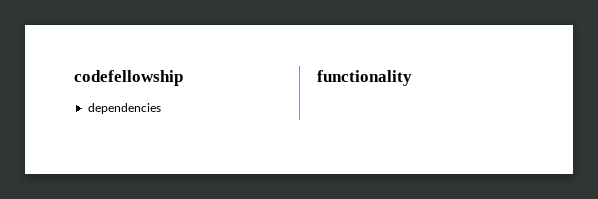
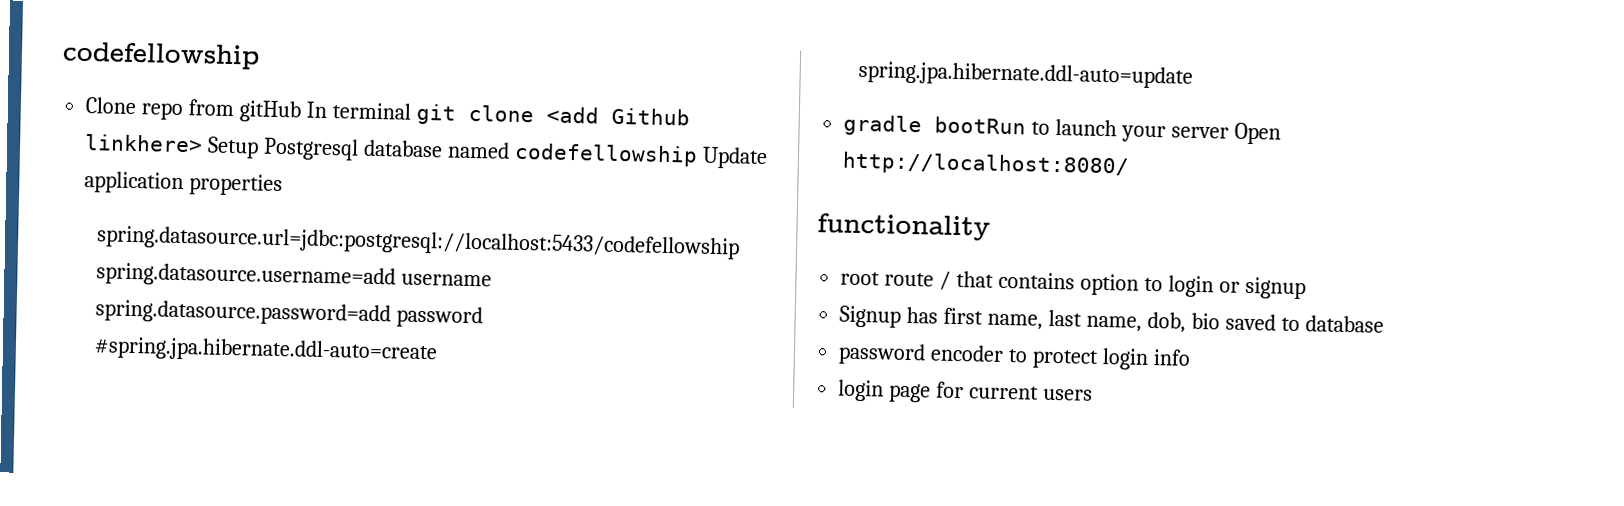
- dependencies
+ Clone repo from gitHub In terminal git clone <add Github linkhere> Setup Postgresql database named codefellowship Update application properties
+ spring.datasource.url=jdbc:postgresql://localhost:5433/codefellowship spring.datasource.username=add username spring.datasource.password=add password #spring.jpa.hibernate.ddl-auto=create spring.jpa.hibernate.ddl-auto=update
+ gradle bootRun to launch your server Open http://localhost:8080/
  functionality
+ root route / that contains option to login or signup
+ Signup has first name, last name, dob, bio saved to database
+ password encoder to protect login info
+ login page for current users

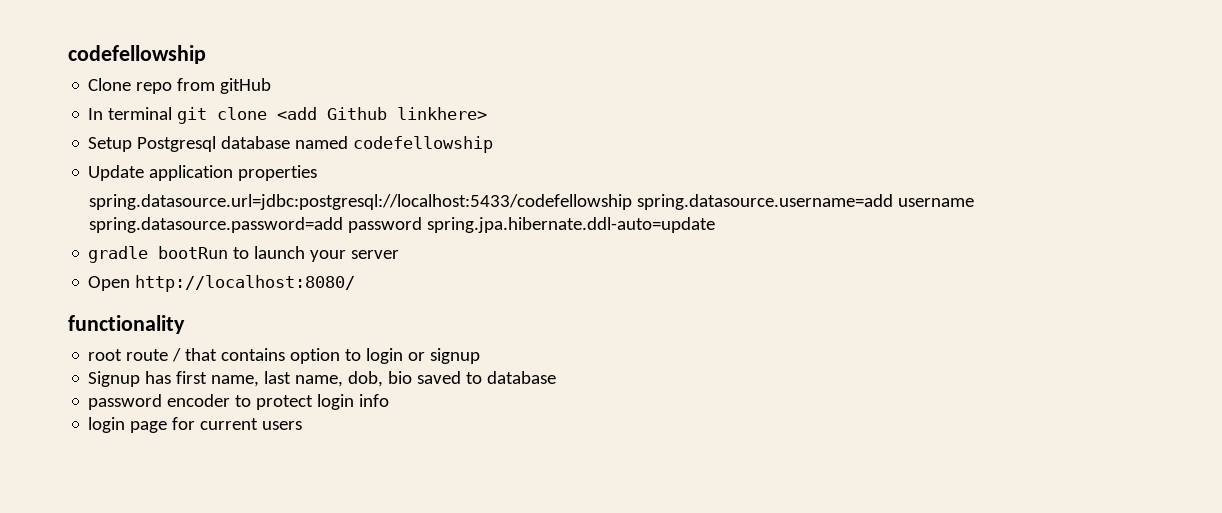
- Clone repo from gitHub In terminal git clone <add Github linkhere> Setup Postgresql database named codefellowship Update application properties
+ Clone repo from gitHub
+ In terminal git clone <add Github linkhere>
+ Setup Postgresql database named codefellowship
+ Update application properties
- spring.datasource.url=jdbc:postgresql://localhost:5433/codefellowship spring.datasource.username=add username spring.datasource.password=add password #spring.jpa.hibernate.ddl-auto=create spring.jpa.hibernate.ddl-auto=update
+ spring.datasource.url=jdbc:postgresql://localhost:5433/codefellowship spring.datasource.username=add username spring.datasource.password=add password spring.jpa.hibernate.ddl-auto=update
- gradle bootRun to launch your server Open http://localhost:8080/
+ gradle bootRun to launch your server
+ Open http://localhost:8080/

